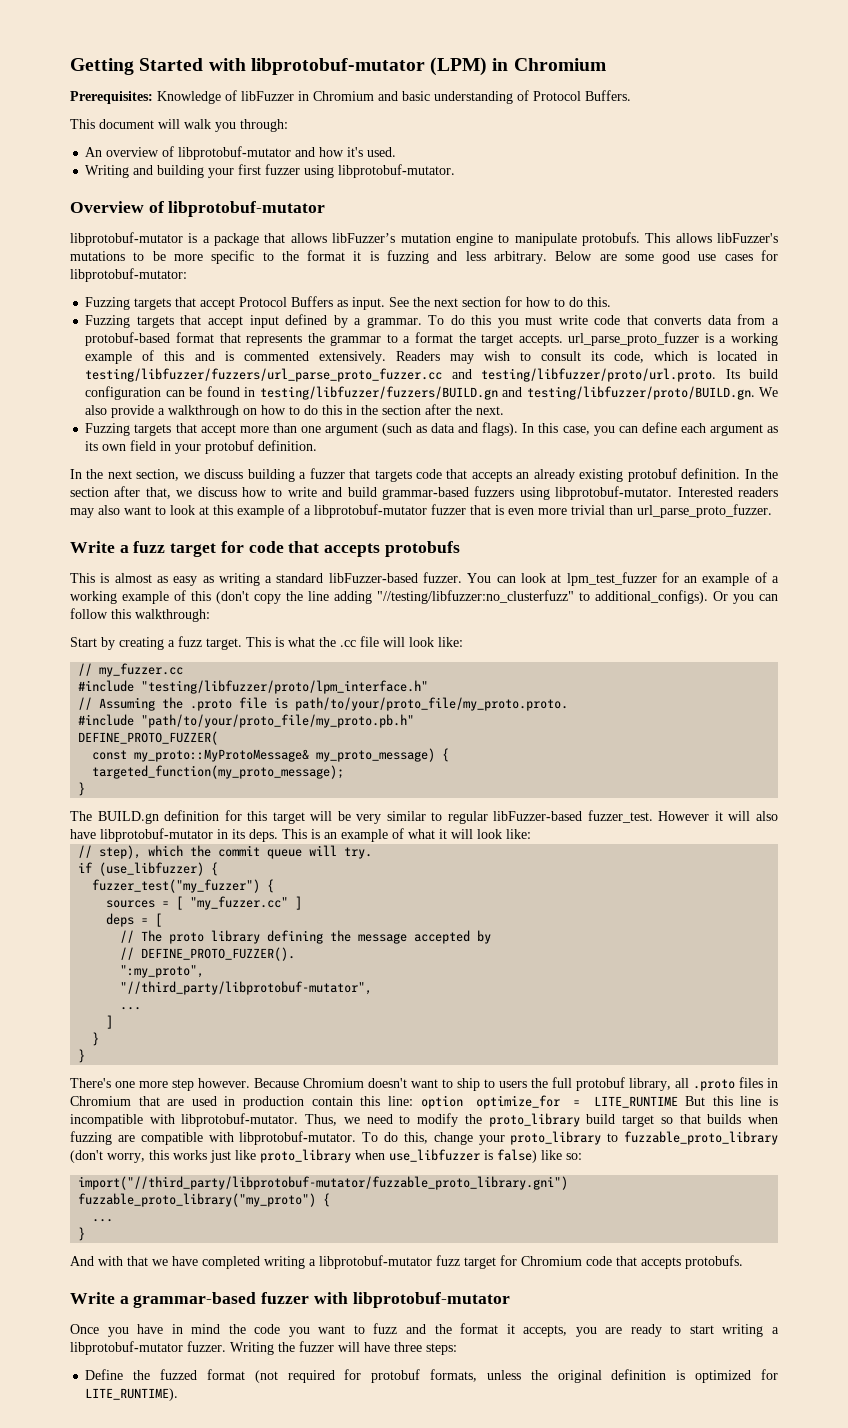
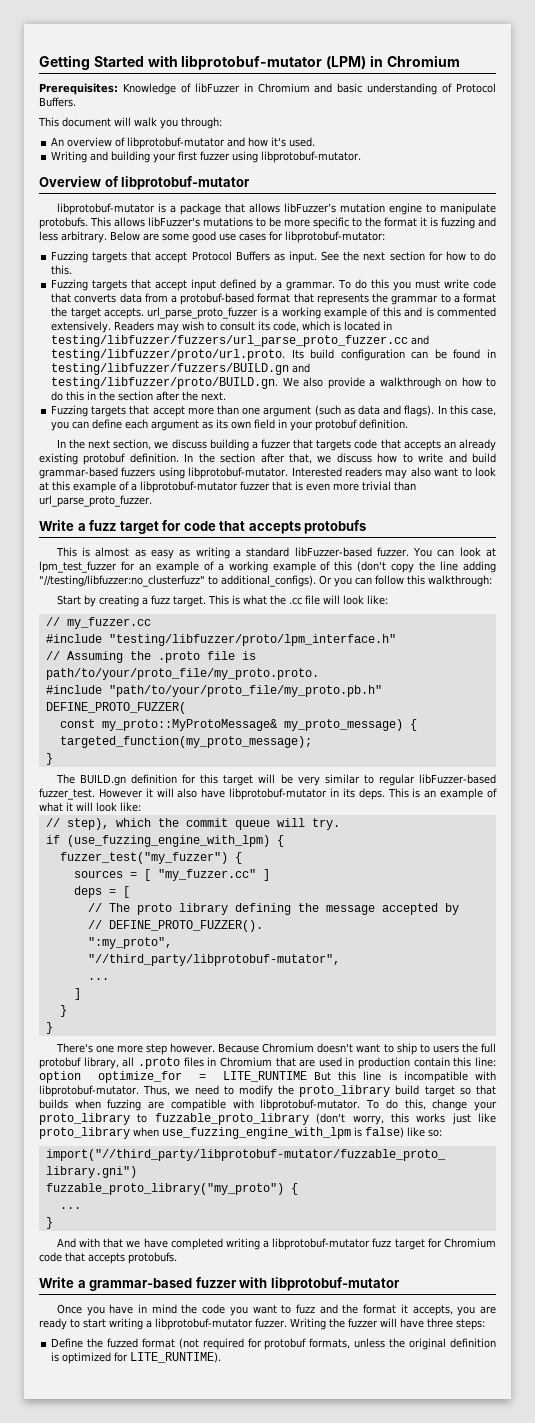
- if (use_libfuzzer) {
+ if (use_fuzzing_engine_with_lpm) {
- To do this, change your proto_library to fuzzable_proto_library (don't worry, this works just like proto_library when use_libfuzzer is false) like so:
+ To do this, change your proto_library to fuzzable_proto_library (don't worry, this works just like proto_library when use_fuzzing_engine_with_lpm is false) like so:

